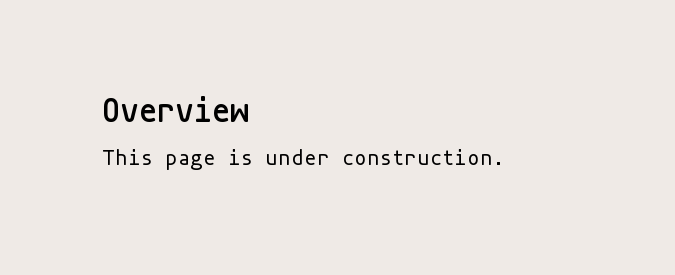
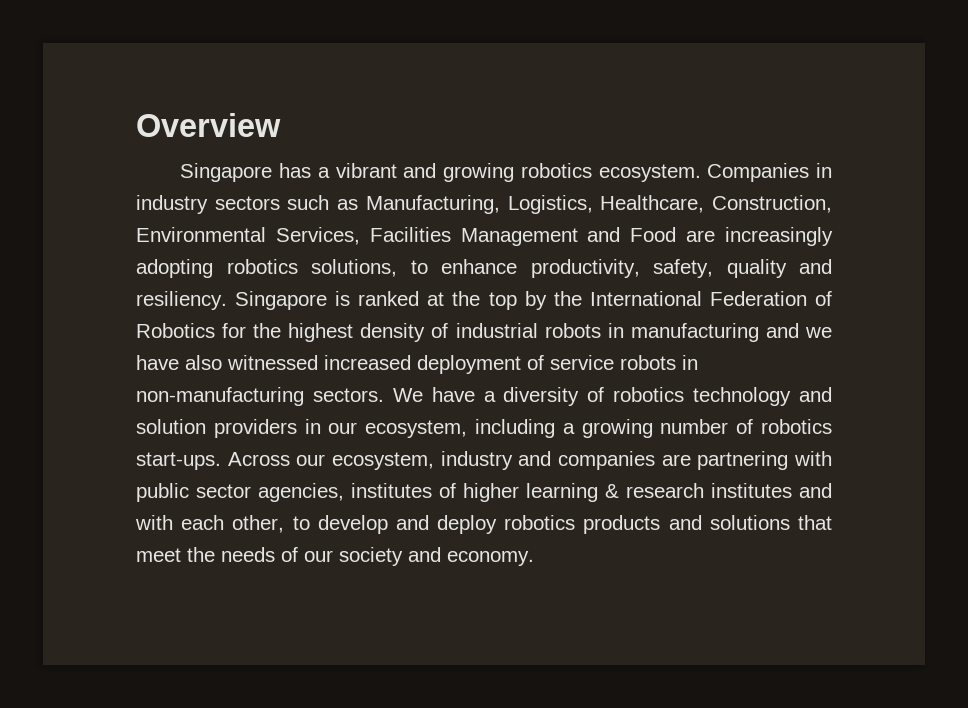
- This page is under construction.
+ Singapore has a vibrant and growing robotics ecosystem. Companies in industry sectors such as Manufacturing, Logistics, Healthcare, Construction, Environmental Services, Facilities Management and Food are increasingly adopting robotics solutions, to enhance productivity, safety, quality and resiliency. Singapore is ranked at the top by the International Federation of Robotics for the highest density of industrial robots in manufacturing and we have also witnessed increased deployment of service robots in non-manufacturing sectors. We have a diversity of robotics technology and solution providers in our ecosystem, including a growing number of robotics start-ups. Across our ecosystem, industry and companies are partnering with public sector agencies, institutes of higher learning & research institutes and with each other, to develop and deploy robotics products and solutions that meet the needs of our society and economy.

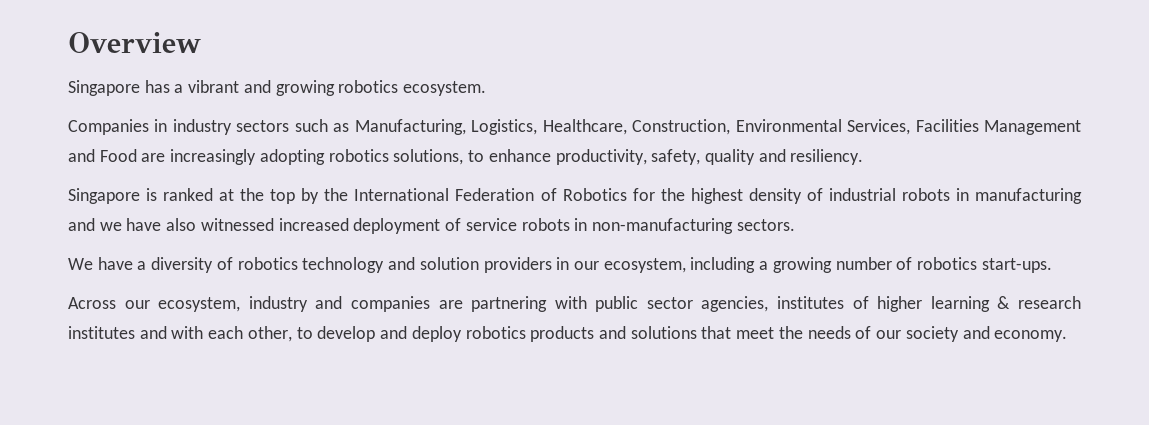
- Singapore has a vibrant and growing robotics ecosystem. Companies in industry sectors such as Manufacturing, Logistics, Healthcare, Construction, Environmental Services, Facilities Management and Food are increasingly adopting robotics solutions, to enhance productivity, safety, quality and resiliency. Singapore is ranked at the top by the International Federation of Robotics for the highest density of industrial robots in manufacturing and we have also witnessed increased deployment of service robots in non-manufacturing sectors. We have a diversity of robotics technology and solution providers in our ecosystem, including a growing number of robotics start-ups. Across our ecosystem, industry and companies are partnering with public sector agencies, institutes of higher learning & research institutes and with each other, to develop and deploy robotics products and solutions that meet the needs of our society and economy.
+ Singapore has a vibrant and growing robotics ecosystem.
+ Companies in industry sectors such as Manufacturing, Logistics, Healthcare, Construction, Environmental Services, Facilities Management and Food are increasingly adopting robotics solutions, to enhance productivity, safety, quality and resiliency.
+ Singapore is ranked at the top by the International Federation of Robotics for the highest density of industrial robots in manufacturing and we have also witnessed increased deployment of service robots in non-manufacturing sectors.
+ We have a diversity of robotics technology and solution providers in our ecosystem, including a growing number of robotics start-ups.
+ Across our ecosystem, industry and companies are partnering with public sector agencies, institutes of higher learning & research institutes and with each other, to develop and deploy robotics products and solutions that meet the needs of our society and economy.

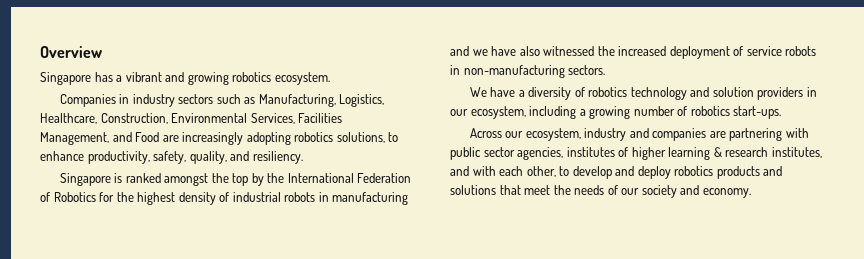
- Companies in industry sectors such as Manufacturing, Logistics, Healthcare, Construction, Environmental Services, Facilities Management and Food are increasingly adopting robotics solutions, to enhance productivity, safety, quality and resiliency.
+ Companies in industry sectors such as Manufacturing, Logistics, Healthcare, Construction, Environmental Services, Facilities Management, and Food are increasingly adopting robotics solutions, to enhance productivity, safety, quality, and resiliency.
- Singapore is ranked at the top by the International Federation of Robotics for the highest density of industrial robots in manufacturing and we have also witnessed increased deployment of service robots in non-manufacturing sectors.
+ Singapore is ranked amongst the top by the International Federation of Robotics for the highest density of industrial robots in manufacturing and we have also witnessed the increased deployment of service robots in non-manufacturing sectors.
- Across our ecosystem, industry and companies are partnering with public sector agencies, institutes of higher learning & research institutes and with each other, to develop and deploy robotics products and solutions that meet the needs of our society and economy.
+ Across our ecosystem, industry and companies are partnering with public sector agencies, institutes of higher learning & research institutes, and with each other, to develop and deploy robotics products and solutions that meet the needs of our society and economy.

